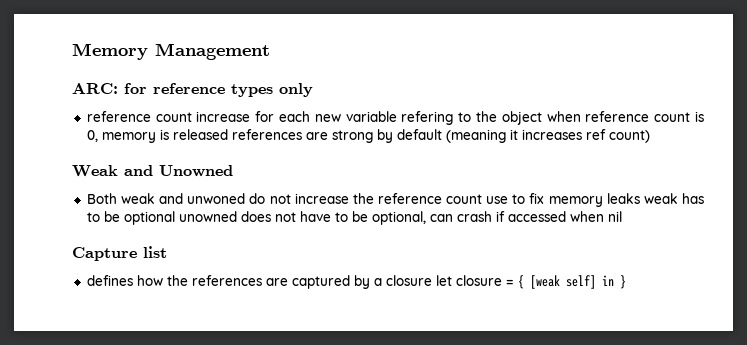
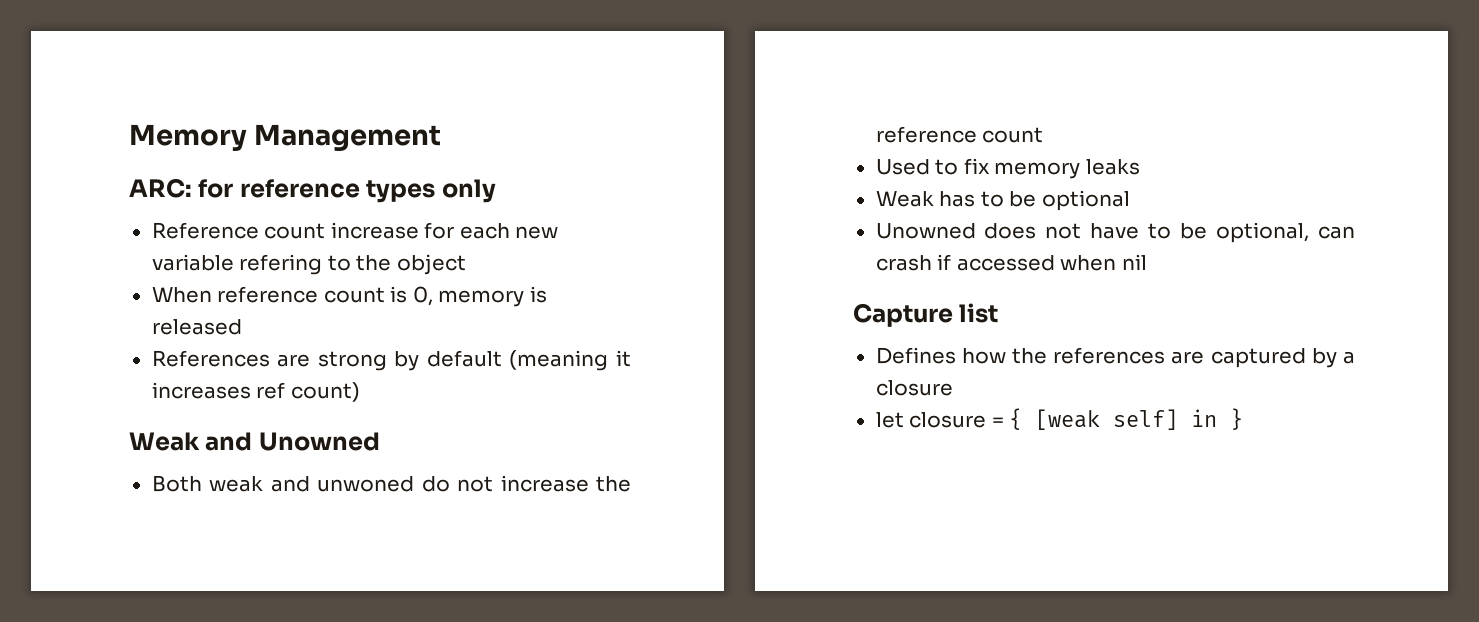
- reference count increase for each new variable refering to the object when reference count is 0, memory is released references are strong by default (meaning it increases ref count)
+ Reference count increase for each new variable refering to the object
+ When reference count is 0, memory is released
+ References are strong by default (meaning it increases ref count)
- Both weak and unwoned do not increase the reference count use to fix memory leaks weak has to be optional unowned does not have to be optional, can crash if accessed when nil
+ Both weak and unwoned do not increase the reference count
+ Used to fix memory leaks
+ Weak has to be optional
+ Unowned does not have to be optional, can crash if accessed when nil
- defines how the references are captured by a closure let closure = { [weak self] in }
+ Defines how the references are captured by a closure
+ let closure = { [weak self] in }

